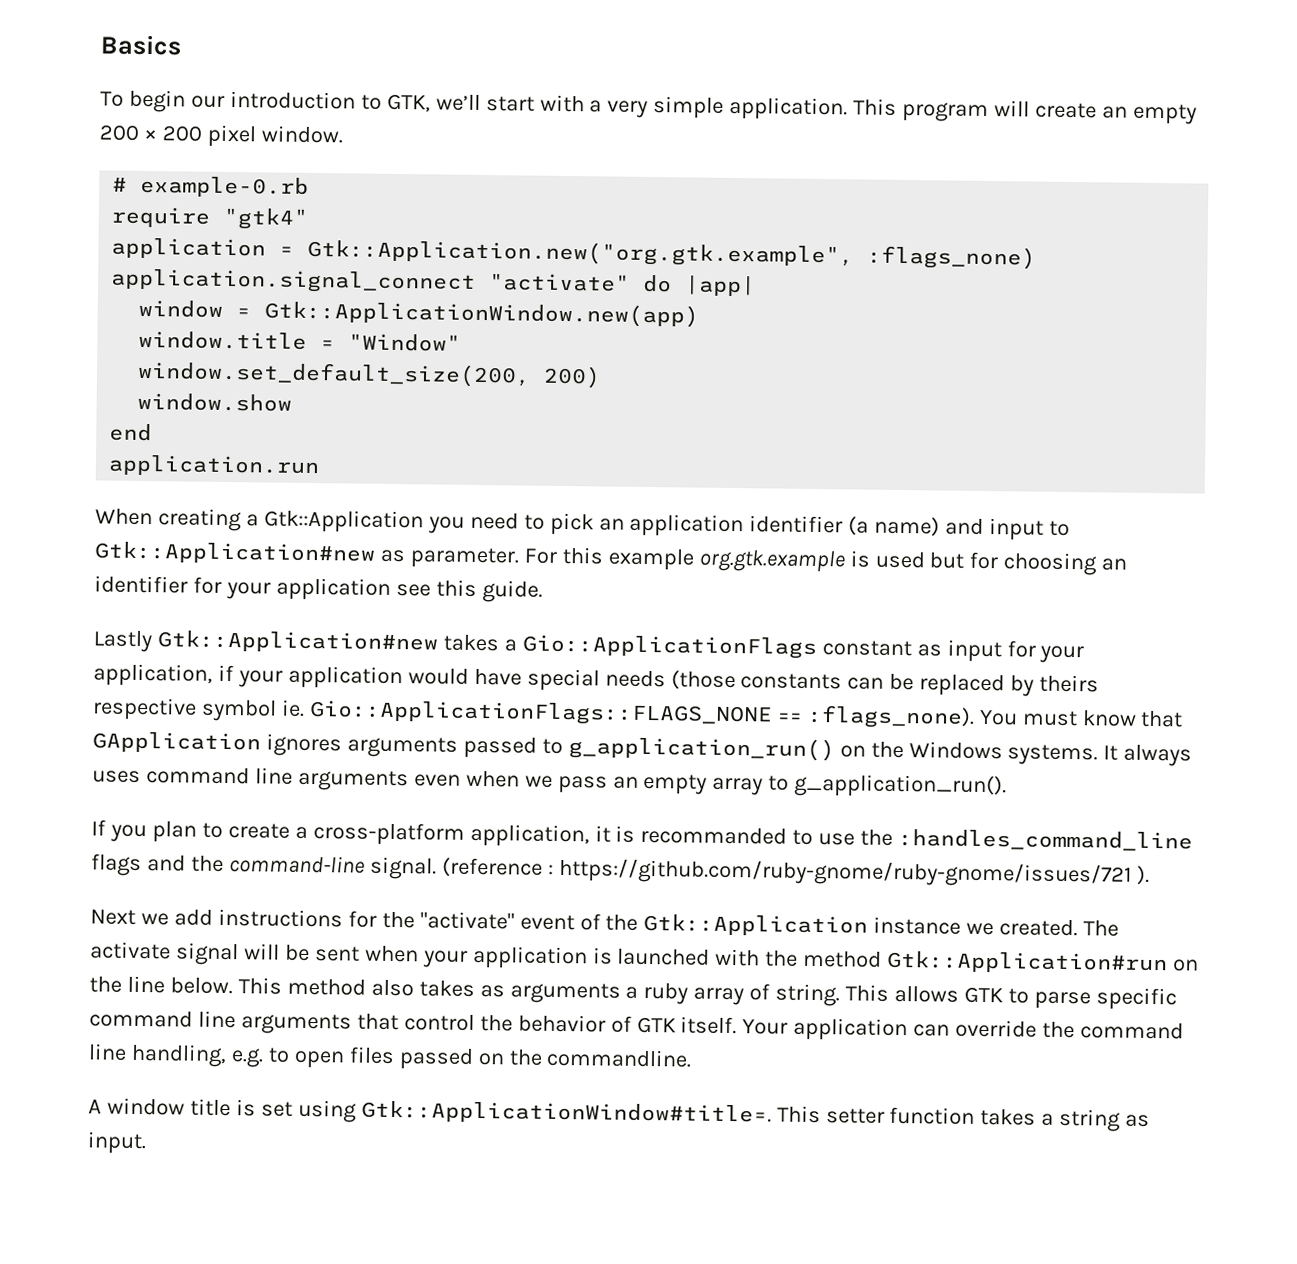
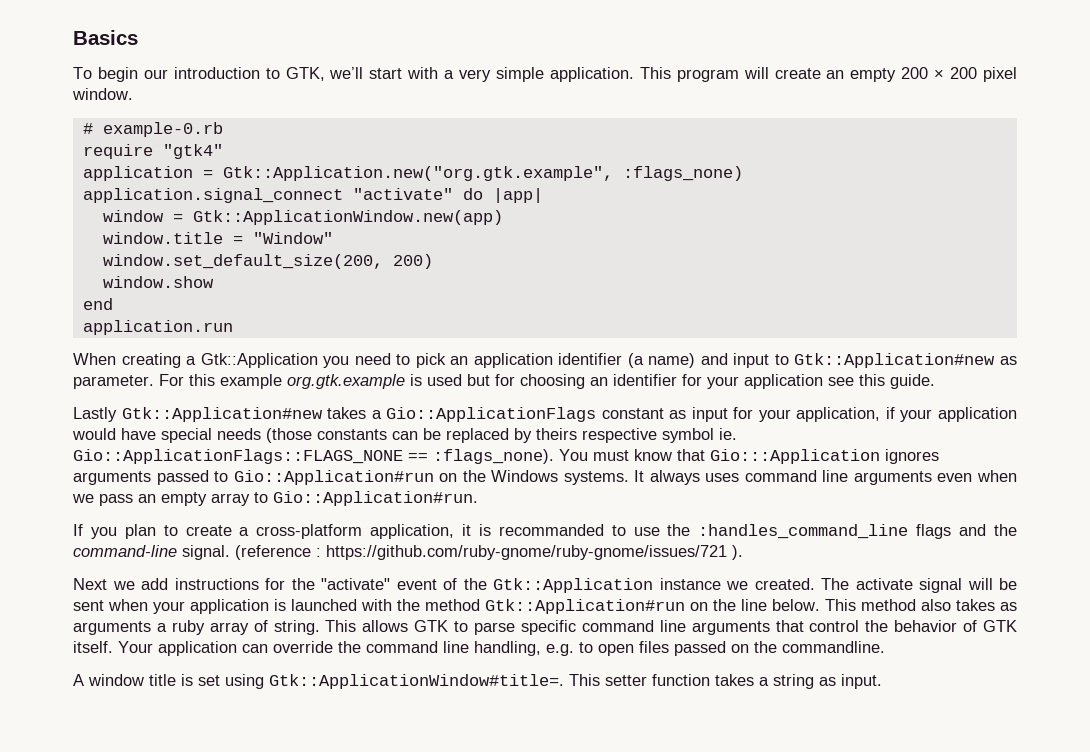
- You must know that GApplication ignores arguments passed to g_application_run() on the Windows systems.
+ You must know that Gio:::Application ignores arguments passed to Gio::Application#run on the Windows systems.
- It always uses command line arguments even when we pass an empty array to g_application_run().
+ It always uses command line arguments even when we pass an empty array to Gio::Application#run.

